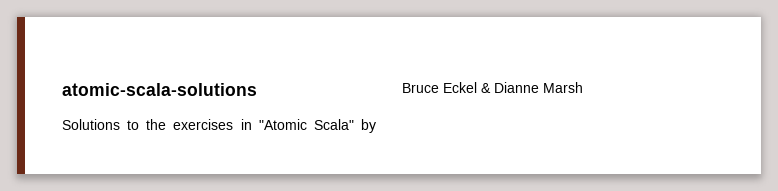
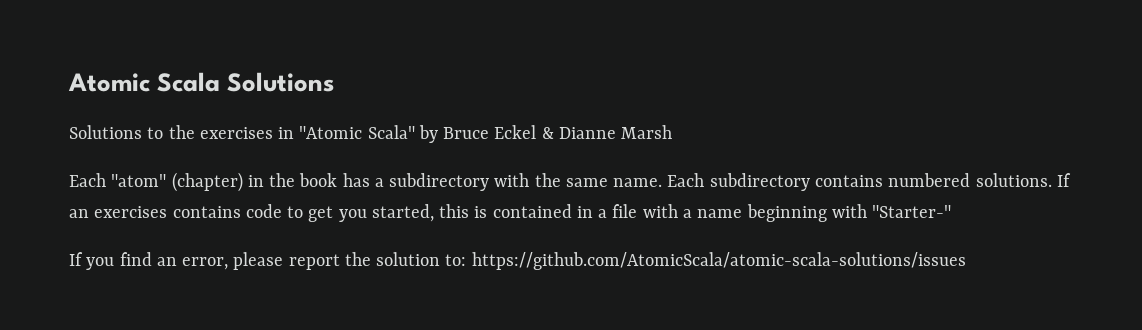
- atomic-scala-solutions
+ Atomic Scala Solutions
+ Each "atom" (chapter) in the book has a subdirectory with the same name. Each subdirectory contains numbered solutions. If an exercises contains code to get you started, this is contained in a file with a name beginning with "Starter-"
+ If you find an error, please report the solution to: https://github.com/AtomicScala/atomic-scala-solutions/issues

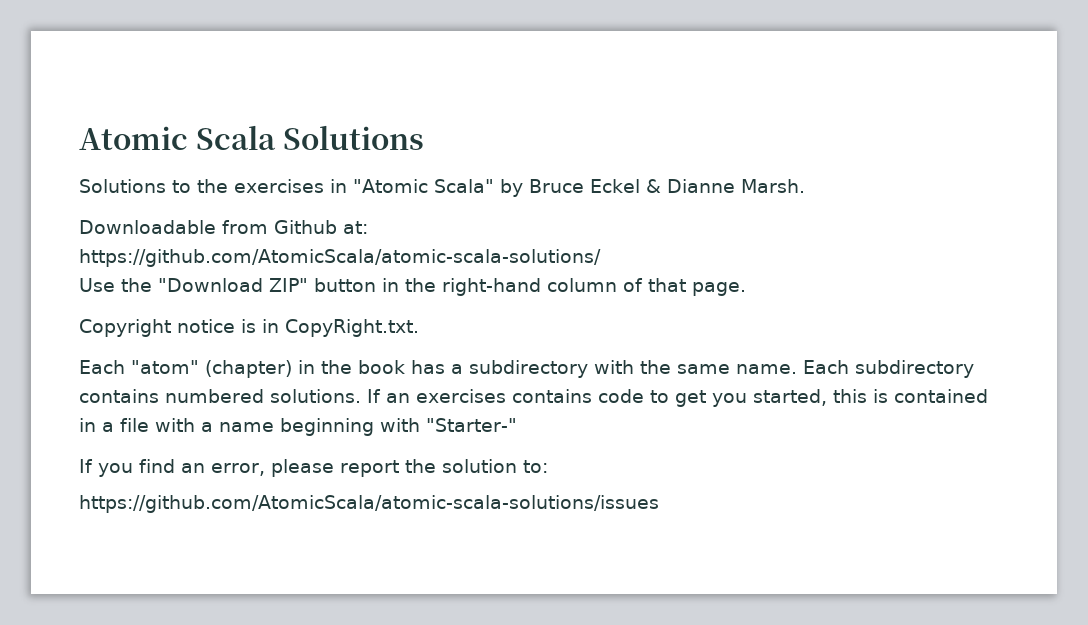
- Solutions to the exercises in "Atomic Scala" by Bruce Eckel & Dianne Marsh
+ Solutions to the exercises in "Atomic Scala" by Bruce Eckel & Dianne Marsh.
+ Downloadable from Github at:
+ https://github.com/AtomicScala/atomic-scala-solutions/
+ Use the "Download ZIP" button in the right-hand column of that page.
+ Copyright notice is in CopyRight.txt.
- If you find an error, please report the solution to: https://github.com/AtomicScala/atomic-scala-solutions/issues
+ If you find an error, please report the solution to:
+ https://github.com/AtomicScala/atomic-scala-solutions/issues

